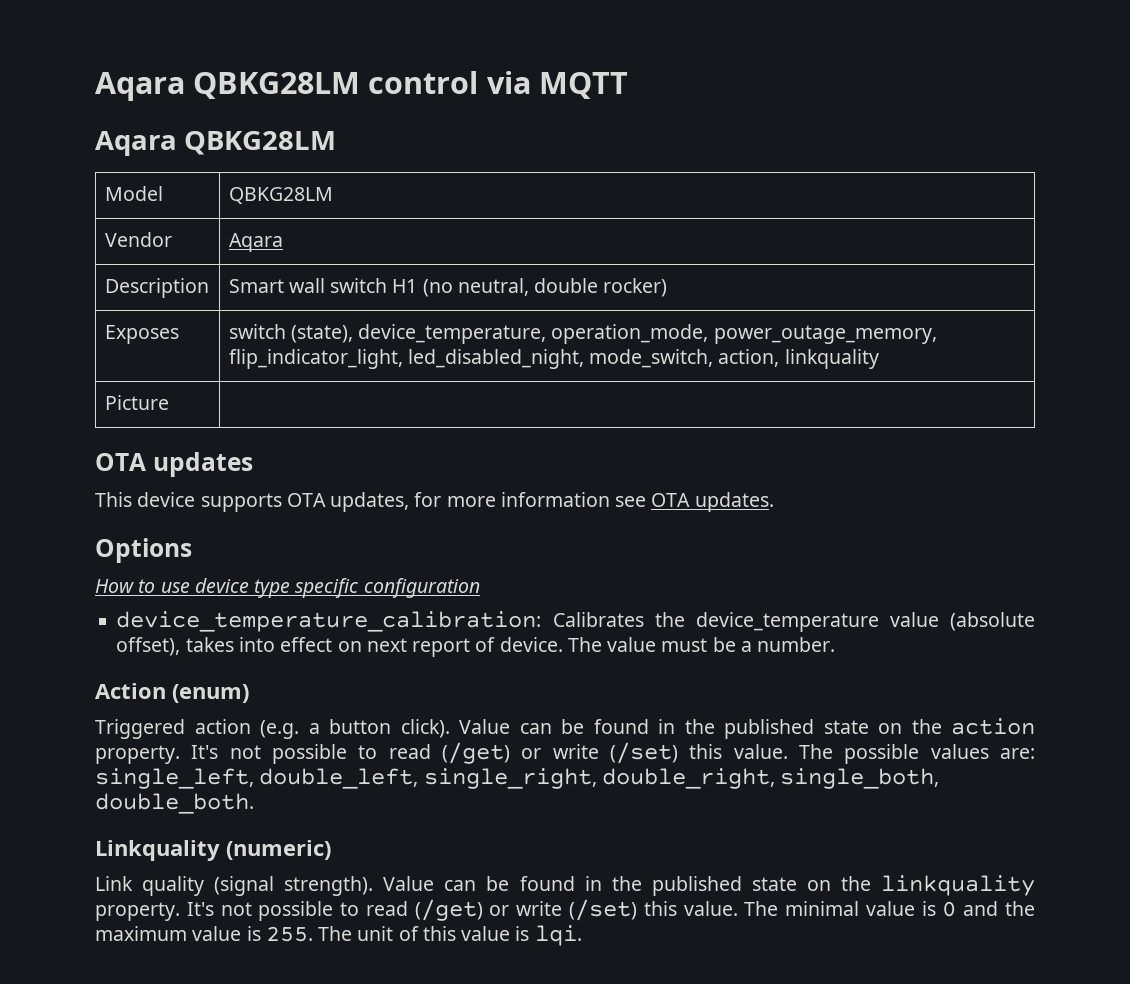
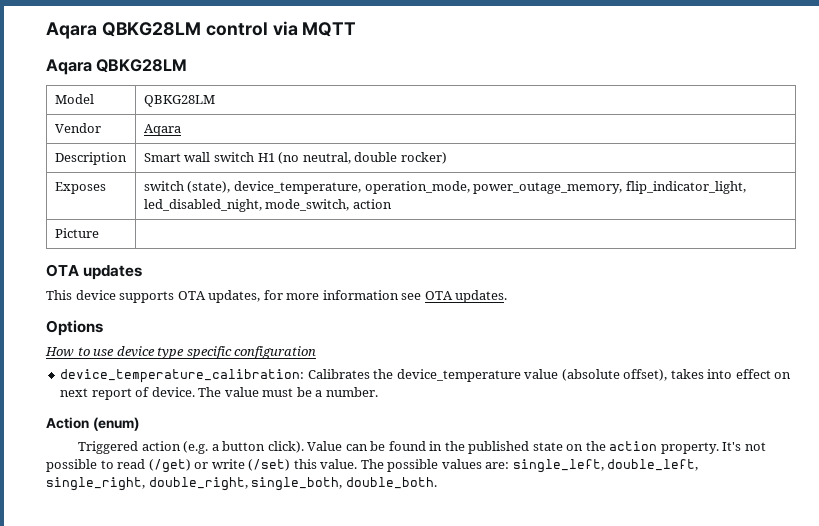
- Exposes | switch (state), device_temperature, operation_mode, power_outage_memory, flip_indicator_light, led_disabled_night, mode_switch, action, linkquality
+ Exposes | switch (state), device_temperature, operation_mode, power_outage_memory, flip_indicator_light, led_disabled_night, mode_switch, action
- Linkquality (numeric)
- Link quality (signal strength). Value can be found in the published state on the linkquality property. It's not possible to read (/get) or write (/set) this value. The minimal value is 0 and the maximum value is 255. The unit of this value is lqi.

